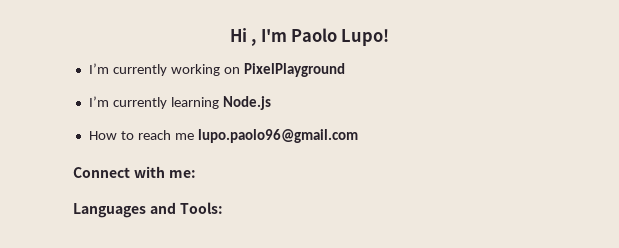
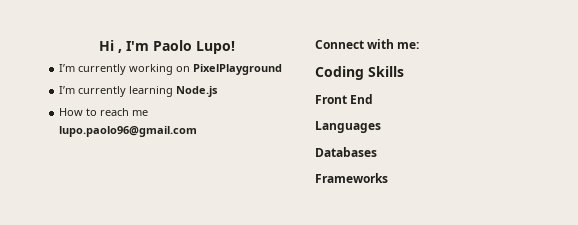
+ Coding Skills
+ Front End
- Languages and Tools:
+ Languages
+ Databases
+ Frameworks

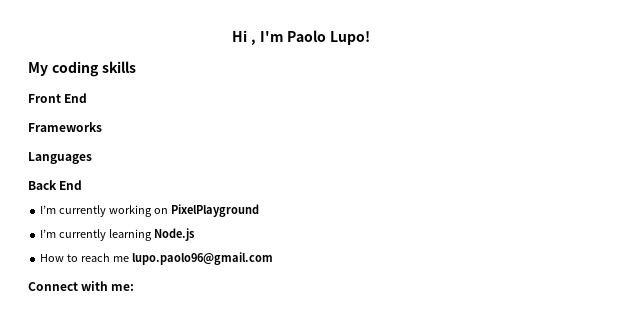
+ My coding skills
+ Front End
+ Frameworks
+ Languages
+ Back End
- Coding Skills
- Front End
- Languages
- Databases
- Frameworks

